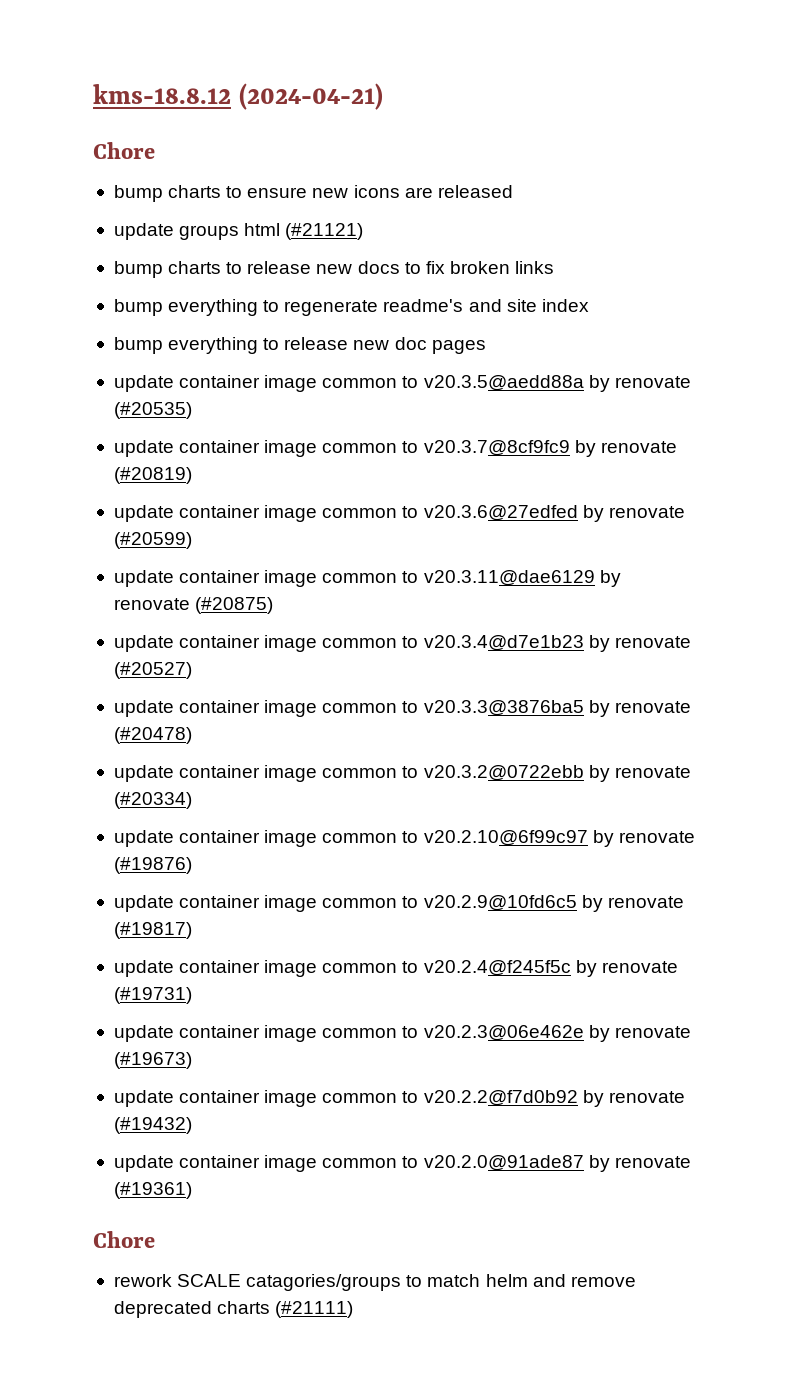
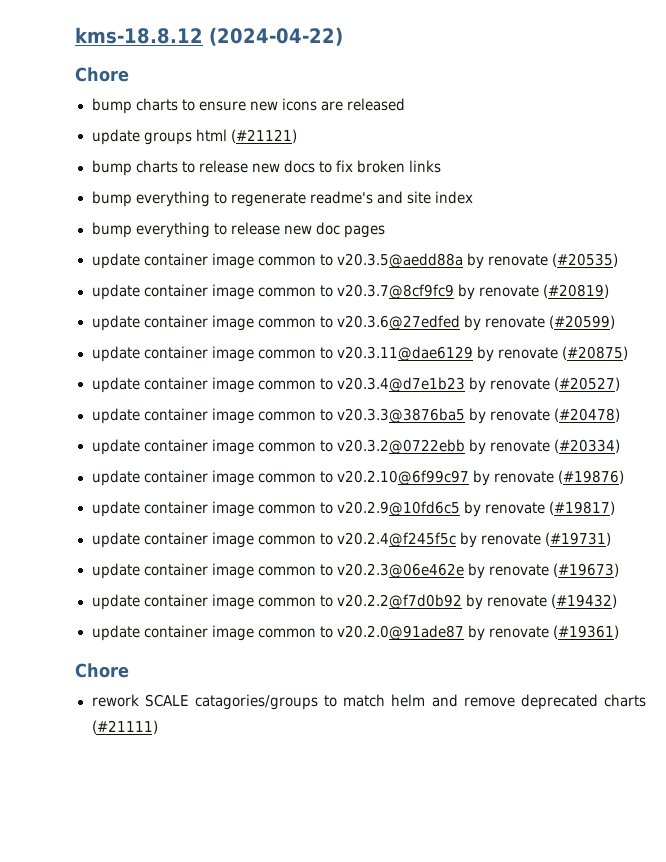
- kms-18.8.12 (2024-04-21)
+ kms-18.8.12 (2024-04-22)

